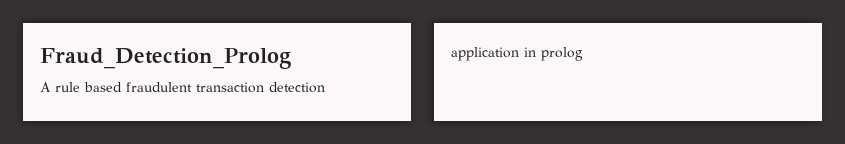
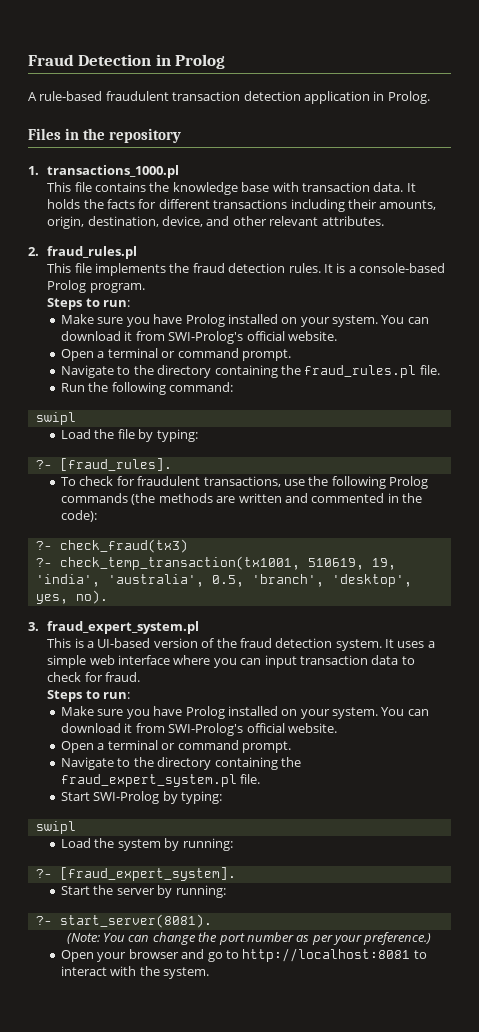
- Fraud_Detection_Prolog
+ Fraud Detection in Prolog
- A rule based fraudulent transaction detection application in prolog
+ A rule-based fraudulent transaction detection application in Prolog.
+ Files in the repository
+ 1. transactions_1000.pl
+ This file contains the knowledge base with transaction data. It holds the facts for different transactions including their amounts, origin, destination, device, and other relevant attributes.
+ 2. fraud_rules.pl
+ This file implements the fraud detection rules. It is a console-based Prolog program.
+ Steps to run:
+ Make sure you have Prolog installed on your system. You can download it from SWI-Prolog's official website.
+ Open a terminal or command prompt.
+ Navigate to the directory containing the fraud_rules.pl file.
+ Run the following command:
+ swipl
+ Load the file by typing:
+ ?- [fraud_rules].
+ To check for fraudulent transactions, use the following Prolog commands (the methods are written and commented in the code):
+ ?- check_fraud(tx3)
+ ?- check_temp_transaction(tx1001, 510619, 19, 'india', 'australia', 0.5, 'branch', 'desktop', yes, no).
+ 3. fraud_expert_system.pl
+ This is a UI-based version of the fraud detection system. It uses a simple web interface where you can input transaction data to check for fraud.
+ Steps to run:
+ Make sure you have Prolog installed on your system. You can download it from SWI-Prolog's official website.
+ Open a terminal or command prompt.
+ Navigate to the directory containing the fraud_expert_system.pl file.
+ Start SWI-Prolog by typing:
+ swipl
+ Load the system by running:
+ ?- [fraud_expert_system].
+ Start the server by running:
+ ?- start_server(8081).
+ (Note: You can change the port number as per your preference.)
+ Open your browser and go to http://localhost:8081 to interact with the system.

